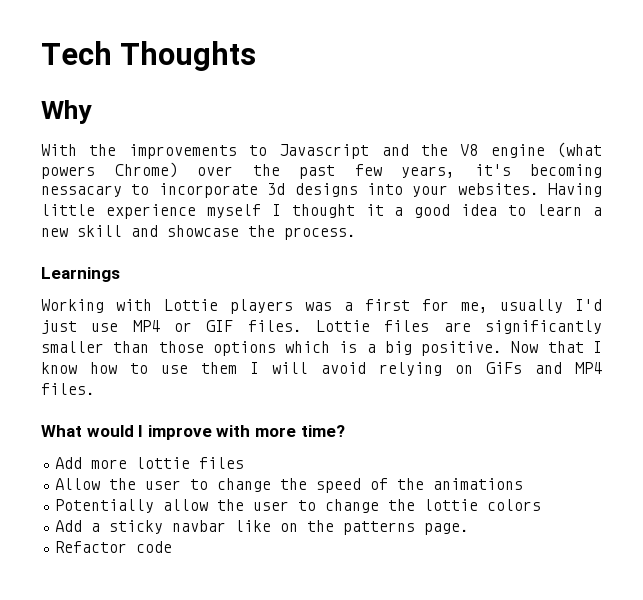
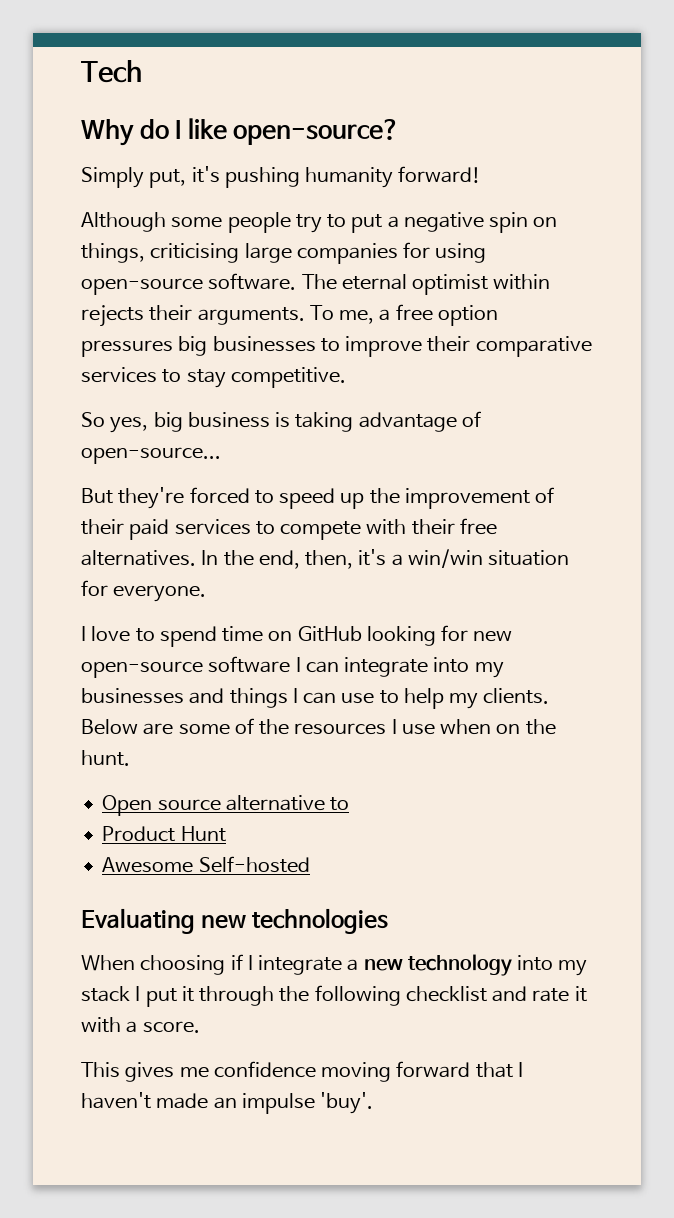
- Tech Thoughts
+ Tech
- Why
- With the improvements to Javascript and the V8 engine (what powers Chrome) over the past few years, it's becoming nessacary to incorporate 3d designs into your websites. Having little experience myself I thought it a good idea to learn a new skill and showcase the process.
- Learnings
- Working with Lottie players was a first for me, usually I'd just use MP4 or GIF files. Lottie files are significantly smaller than those options which is a big positive. Now that I know how to use them I will avoid relying on GiFs and MP4 files.
- What would I improve with more time?
- Add more lottie files
- Allow the user to change the speed of the animations
- Potentially allow the user to change the lottie colors
- Add a sticky navbar like on the patterns page.
- Refactor code
+ Why do I like open-source?
+ Simply put, it's pushing humanity forward!
+ Although some people try to put a negative spin on things, criticising large companies for using open-source software. The eternal optimist within rejects their arguments. To me, a free option pressures big businesses to improve their comparative services to stay competitive.
+ So yes, big business is taking advantage of open-source...
+ But they're forced to speed up the improvement of their paid services to compete with their free alternatives. In the end, then, it's a win/win situation for everyone.
+ I love to spend time on GitHub looking for new open-source software I can integrate into my businesses and things I can use to help my clients. Below are some of the resources I use when on the hunt.
+ Open source alternative to
+ Product Hunt
+ Awesome Self-hosted
+ Evaluating new technologies
+ When choosing if I integrate a new technology into my stack I put it through the following checklist and rate it with a score.
+ This gives me confidence moving forward that I haven't made an impulse 'buy'.

